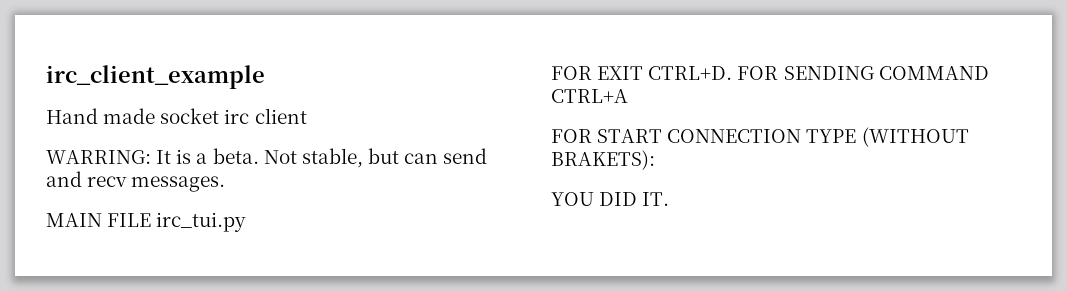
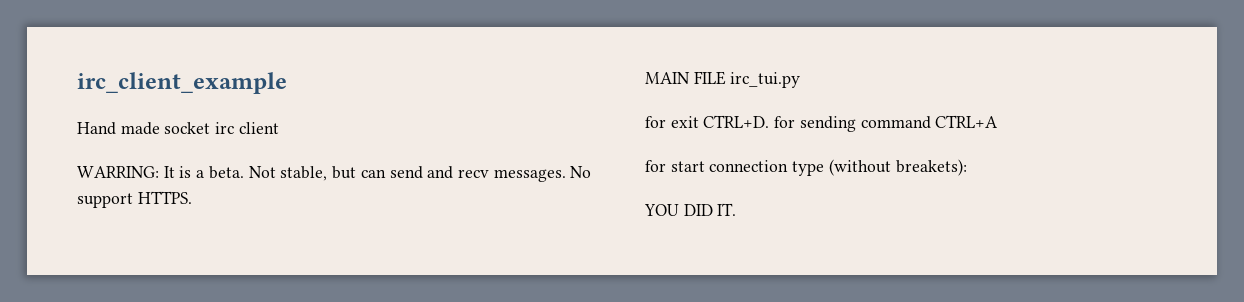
+ No support HTTPS.
- FOR EXIT CTRL+D. FOR SENDING COMMAND CTRL+A
- FOR START CONNECTION TYPE (WITHOUT BRAKETS):
+ for exit CTRL+D. for sending command CTRL+A
+ for start connection type (without breakets):

